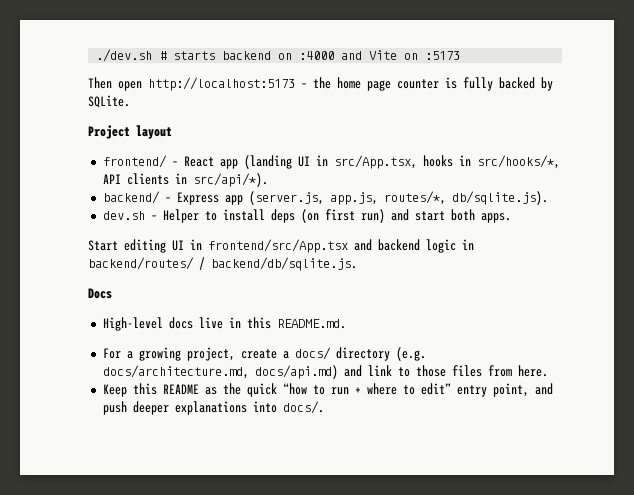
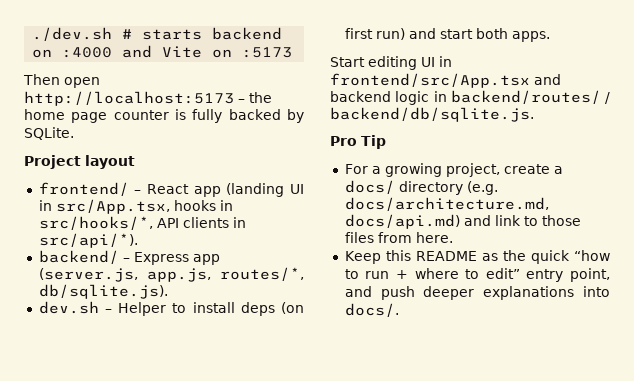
- Docs
- High-level docs live in this README.md.
+ Pro Tip

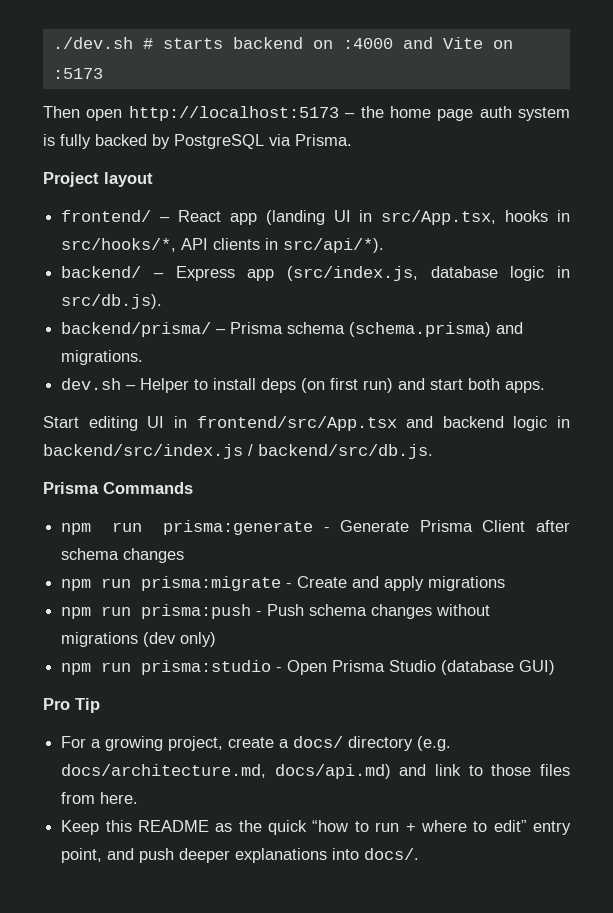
- Then open http://localhost:5173 – the home page counter is fully backed by SQLite.
+ Then open http://localhost:5173 – the home page auth system is fully backed by PostgreSQL via Prisma.
- backend/ – Express app (server.js, app.js, routes/*, db/sqlite.js).
+ backend/ – Express app (src/index.js, database logic in src/db.js).
+ backend/prisma/ – Prisma schema (schema.prisma) and migrations.
- Start editing UI in frontend/src/App.tsx and backend logic in backend/routes/ / backend/db/sqlite.js.
+ Start editing UI in frontend/src/App.tsx and backend logic in backend/src/index.js / backend/src/db.js.
+ Prisma Commands
+ npm run prisma:generate - Generate Prisma Client after schema changes
+ npm run prisma:migrate - Create and apply migrations
+ npm run prisma:push - Push schema changes without migrations (dev only)
+ npm run prisma:studio - Open Prisma Studio (database GUI)

